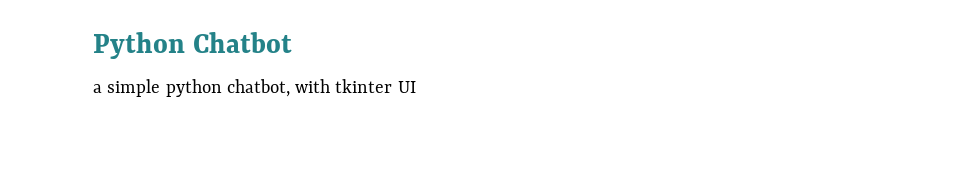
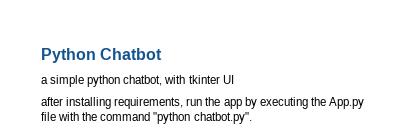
+ after installing requirements, run the app by executing the App.py file with the command "python chatbot.py".

